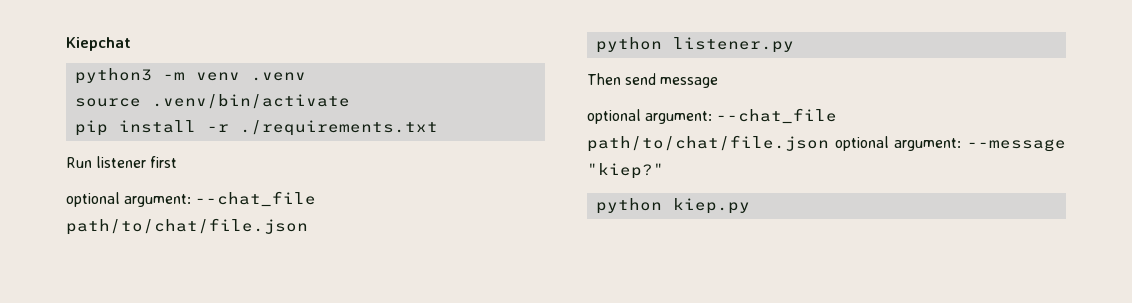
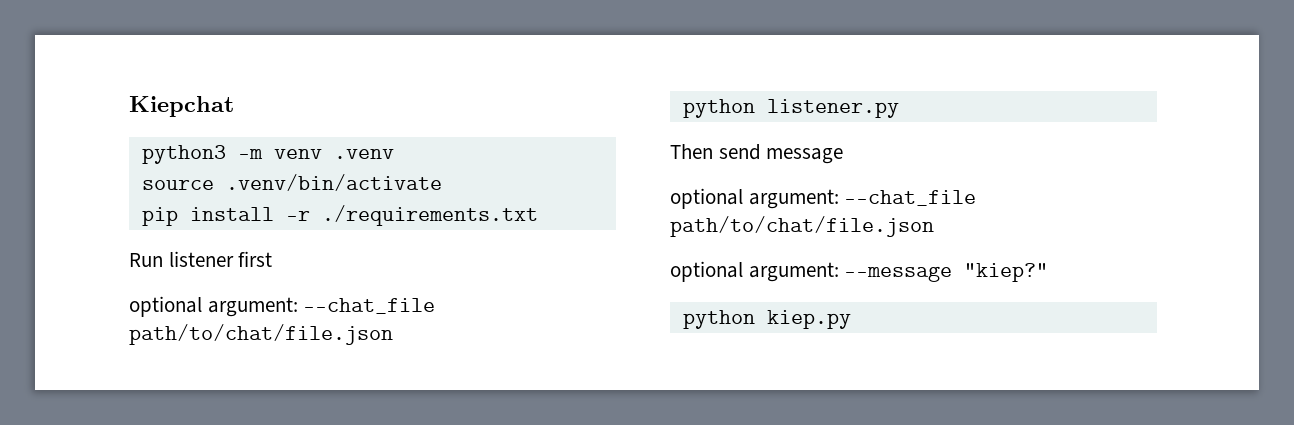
  Then send message
- optional argument: --chat_file path/to/chat/file.json optional argument: --message "kiep?"
+ optional argument: --chat_file path/to/chat/file.json
+ optional argument: --message "kiep?"

